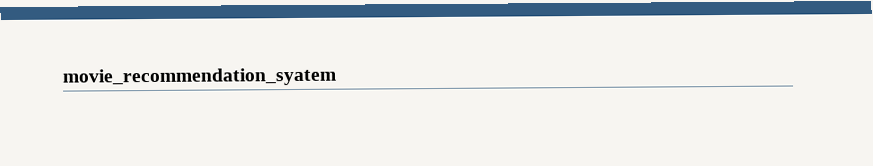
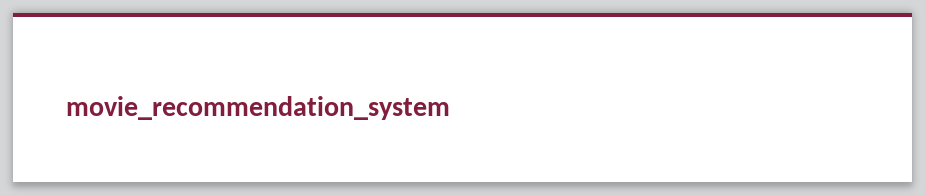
- movie_recommendation_syatem
+ movie_recommendation_system

